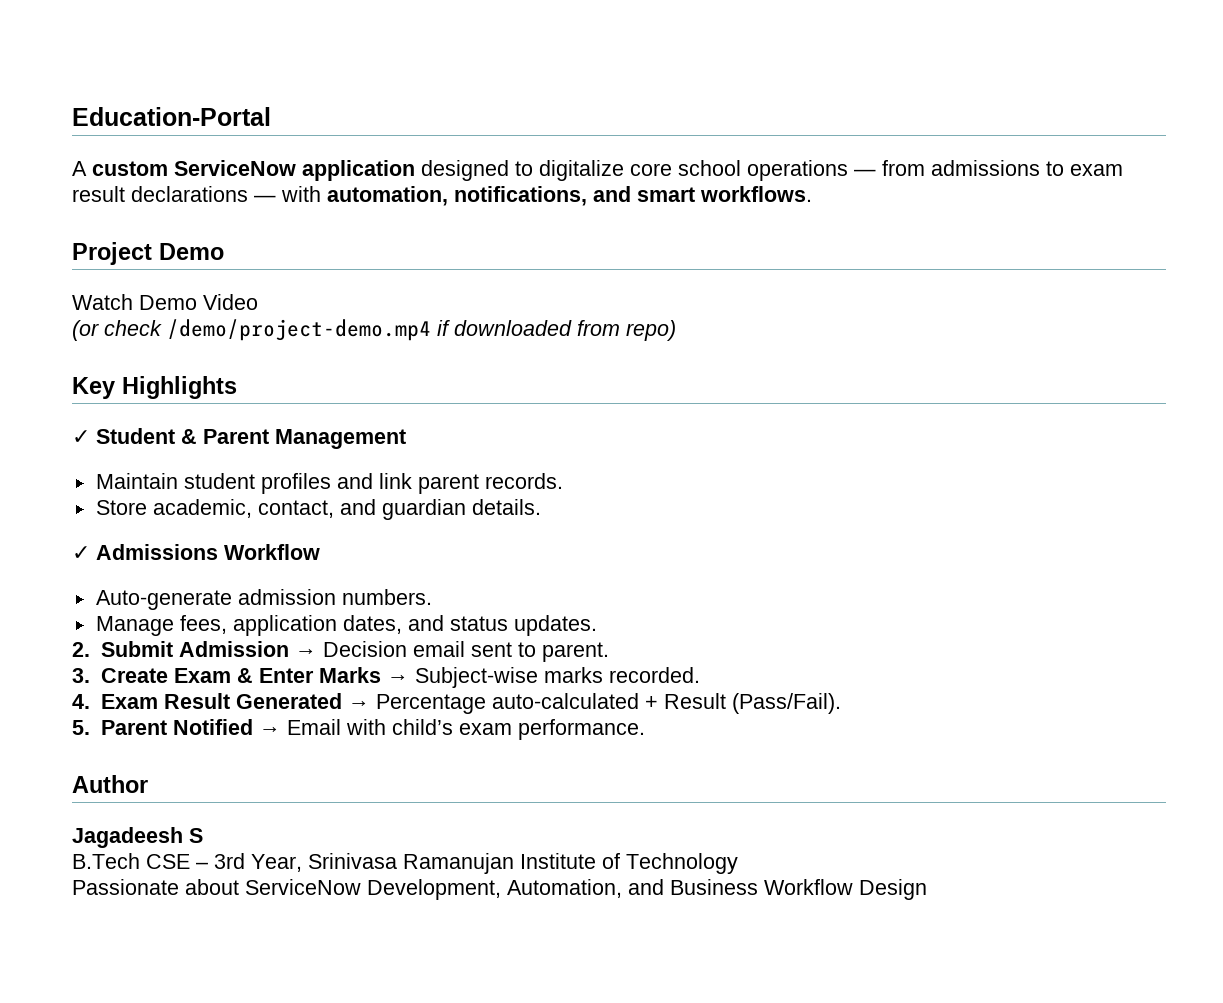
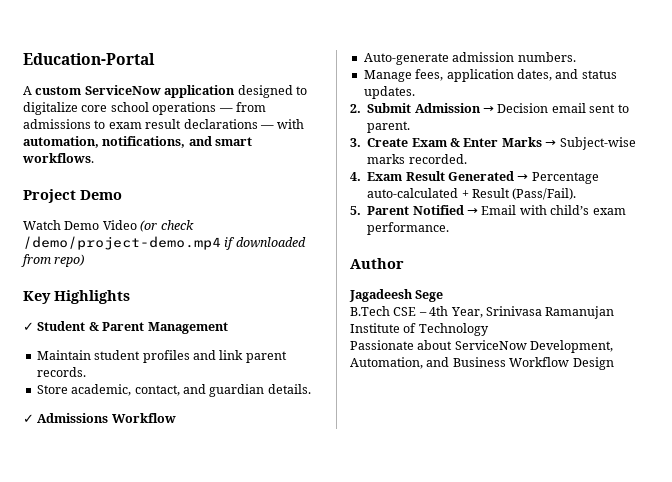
- Watch Demo Video
- (or check /demo/project-demo.mp4 if downloaded from repo)
+ Watch Demo Video (or check /demo/project-demo.mp4 if downloaded from repo)
- Jagadeesh S
+ Jagadeesh Sege
- B.Tech CSE – 3rd Year, Srinivasa Ramanujan Institute of Technology
+ B.Tech CSE – 4th Year, Srinivasa Ramanujan Institute of Technology

